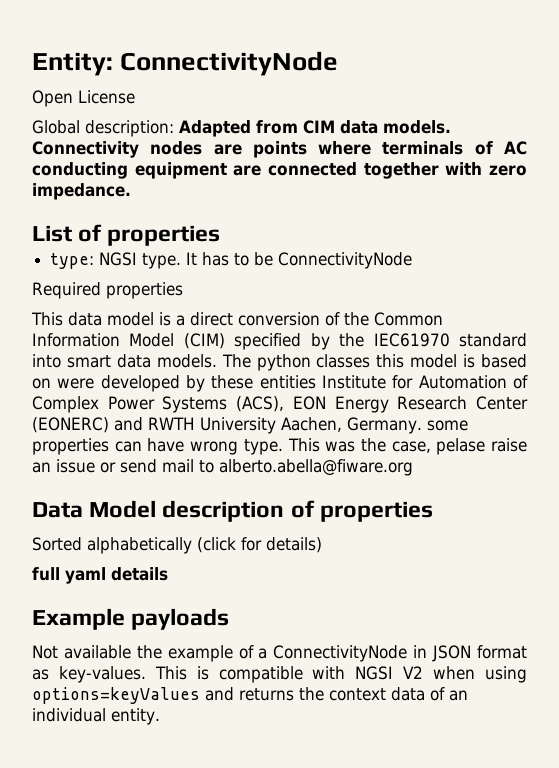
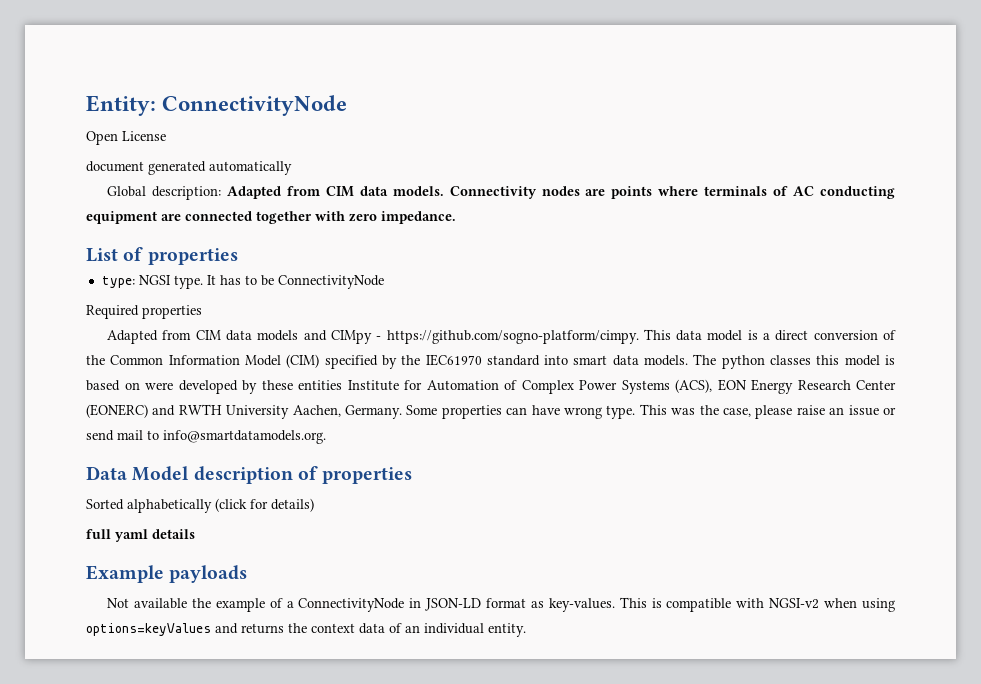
+ document generated automatically
- This data model is a direct conversion of the Common Information Model (CIM) specified by the IEC61970 standard into smart data models.
+ Adapted from CIM data models and CIMpy - https://github.com/sogno-platform/cimpy. This data model is a direct conversion of the Common Information Model (CIM) specified by the IEC61970 standard into smart data models.
- The python classes this model is based on were developed by these entities Institute for Automation of Complex Power Systems (ACS), EON Energy Research Center (EONERC) and RWTH University Aachen, Germany. some properties can have wrong type.
+ The python classes this model is based on were developed by these entities Institute for Automation of Complex Power Systems (ACS), EON Energy Research Center (EONERC) and RWTH University Aachen, Germany. Some properties can have wrong type.
- This was the case, pelase raise an issue or send mail to alberto.abella@fiware.org
+ This was the case, please raise an issue or send mail to info@smartdatamodels.org.
- Not available the example of a ConnectivityNode in JSON format as key-values.
+ Not available the example of a ConnectivityNode in JSON-LD format as key-values.
- This is compatible with NGSI V2 when using options=keyValues and returns the context data of an individual entity.
+ This is compatible with NGSI-v2 when using options=keyValues and returns the context data of an individual entity.

